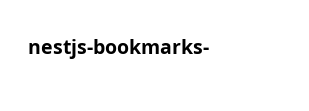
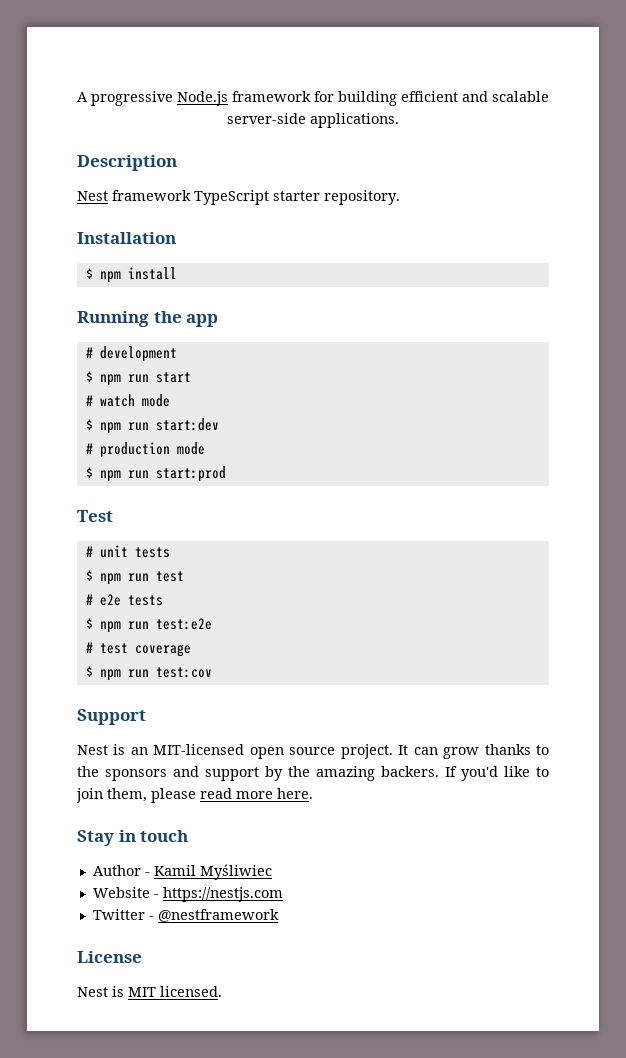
- nestjs-bookmarks-
+ A progressive Node.js framework for building efficient and scalable server-side applications.
+ Description
+ Nest framework TypeScript starter repository.
+ Installation
+ $ npm install
+ Running the app
+ # development
+ $ npm run start
+ # watch mode
+ $ npm run start:dev
+ # production mode
+ $ npm run start:prod
+ Test
+ # unit tests
+ $ npm run test
+ # e2e tests
+ $ npm run test:e2e
+ # test coverage
+ $ npm run test:cov
+ Support
+ Nest is an MIT-licensed open source project. It can grow thanks to the sponsors and support by the amazing backers. If you'd like to join them, please read more here.
+ Stay in touch
+ Author - Kamil Myśliwiec
+ Website - https://nestjs.com
+ Twitter - @nestframework
+ License
+ Nest is MIT licensed.

